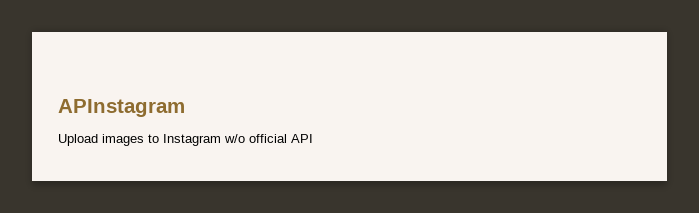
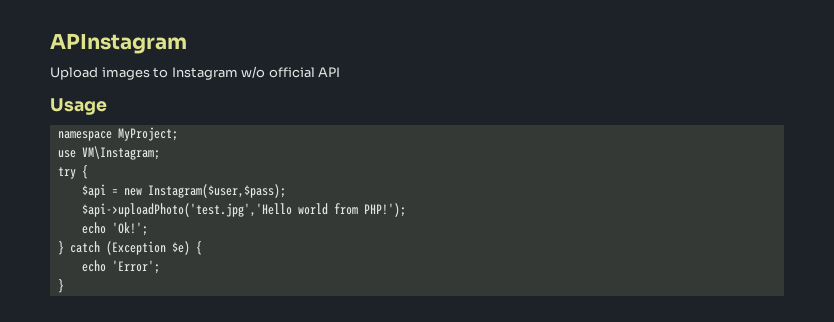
+ Usage
+ namespace MyProject;
+ use VM\Instagram;
+ try {
+ $api = new Instagram($user,$pass);
+ $api->uploadPhoto('test.jpg','Hello world from PHP!');
+ echo 'Ok!';
+ } catch (Exception $e) {
+ echo 'Error';
+ }

